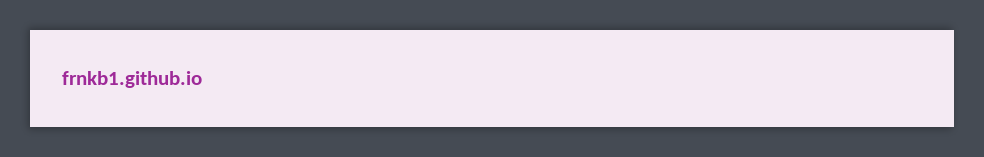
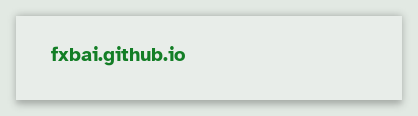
- frnkb1.github.io
+ fxbai.github.io

